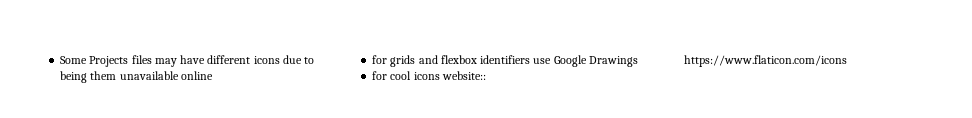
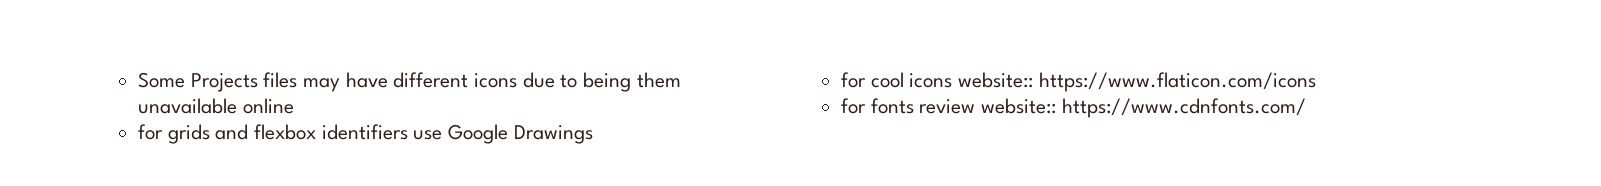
+ for fonts review website:: https://www.cdnfonts.com/

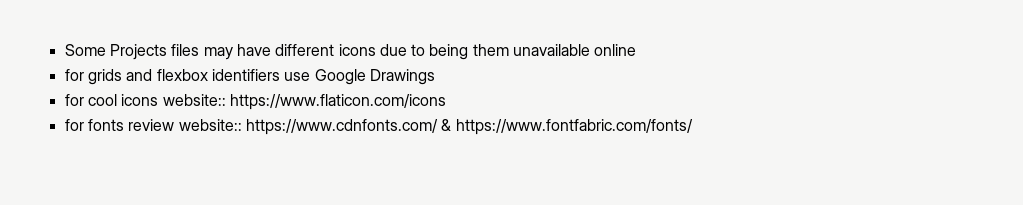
- for fonts review website:: https://www.cdnfonts.com/
+ for fonts review website:: https://www.cdnfonts.com/ & https://www.fontfabric.com/fonts/

